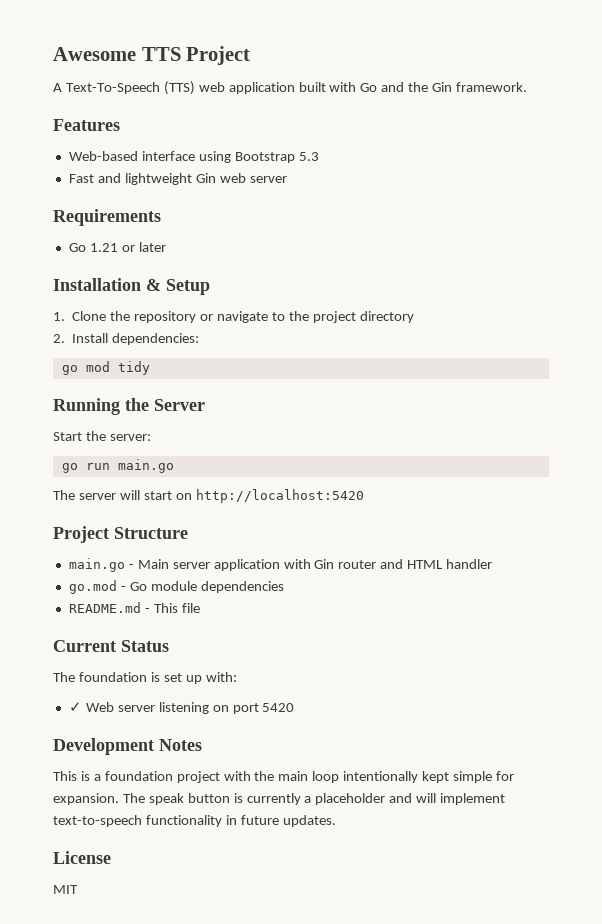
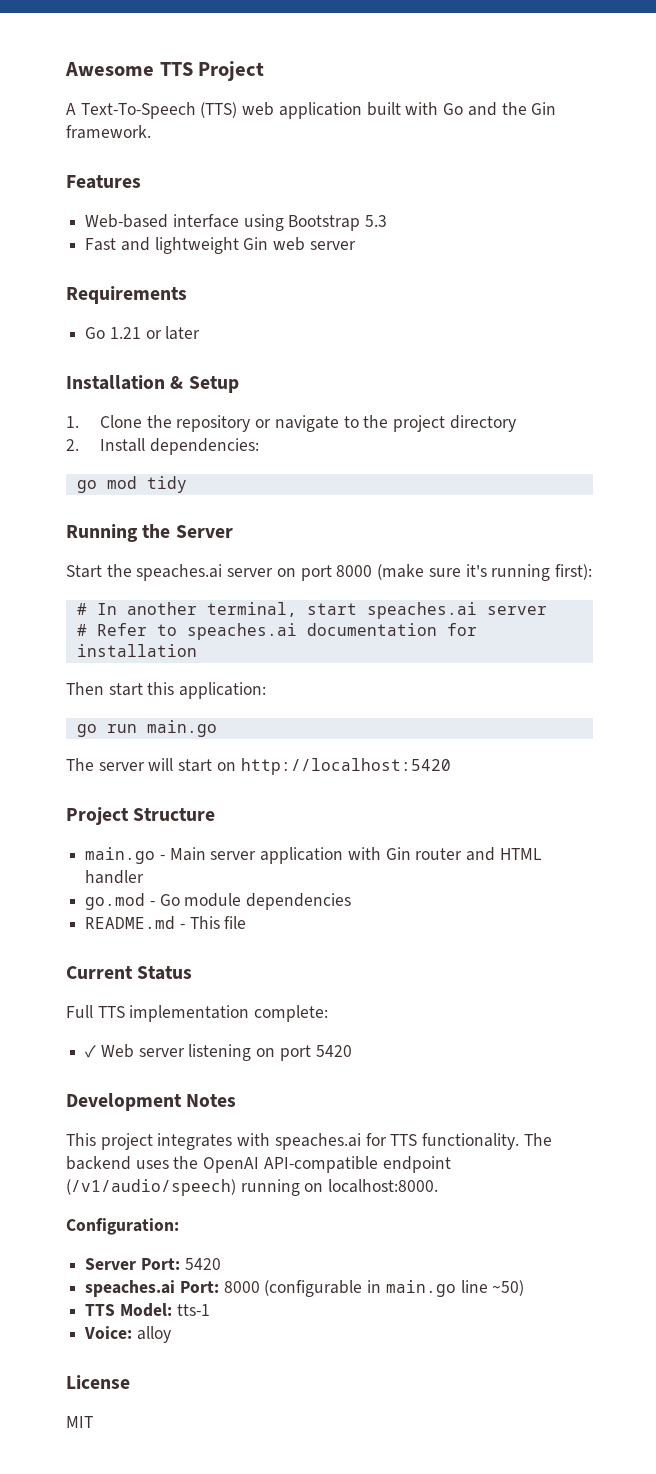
- Start the server:
+ Start the speaches.ai server on port 8000 (make sure it's running first):
+ # In another terminal, start speaches.ai server
+ # Refer to speaches.ai documentation for installation
+ Then start this application:
- The foundation is set up with:
+ Full TTS implementation complete:
- This is a foundation project with the main loop intentionally kept simple for expansion. The speak button is currently a placeholder and will implement text-to-speech functionality in future updates.
+ This project integrates with speaches.ai for TTS functionality. The backend uses the OpenAI API-compatible endpoint (/v1/audio/speech) running on localhost:8000.
+ Configuration:
+ Server Port: 5420
+ speaches.ai Port: 8000 (configurable in main.go line ~50)
+ TTS Model: tts-1
+ Voice: alloy

